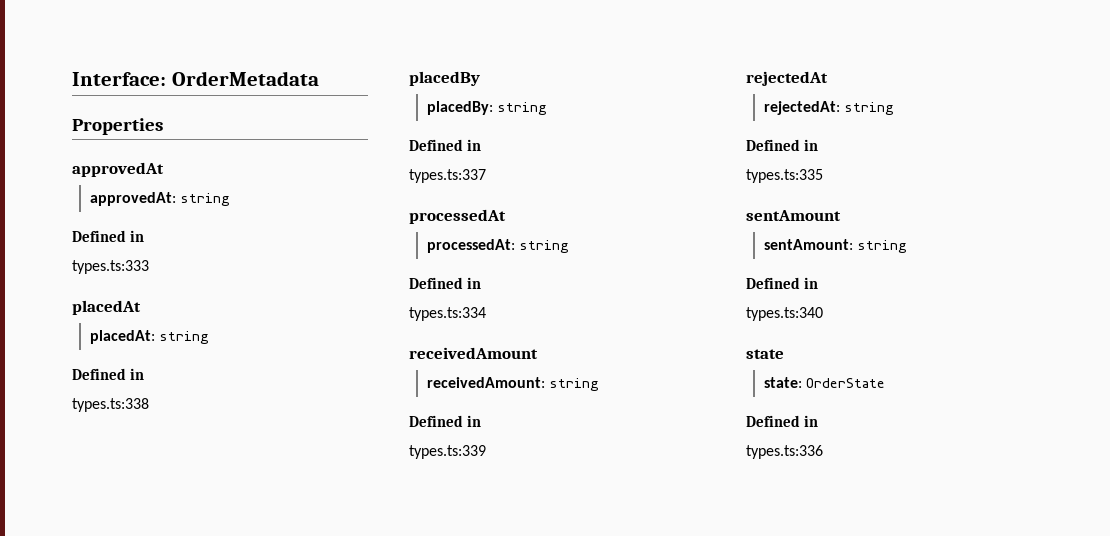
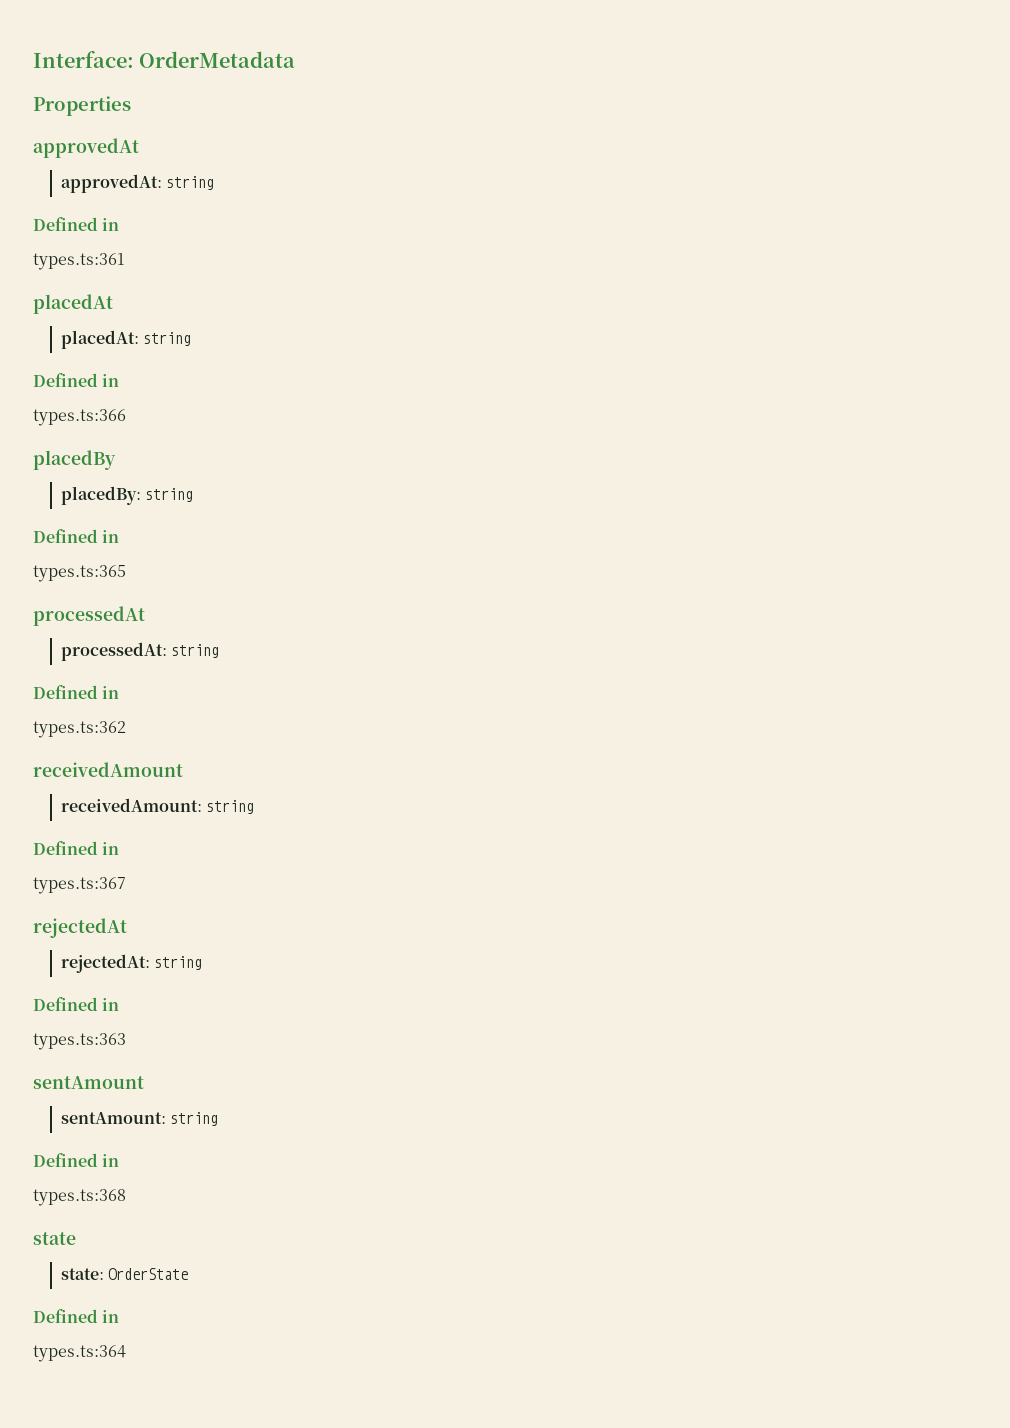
- types.ts:333
+ types.ts:361
- types.ts:338
+ types.ts:366
- types.ts:337
+ types.ts:365
- types.ts:334
+ types.ts:362
- types.ts:339
+ types.ts:367
- types.ts:335
+ types.ts:363
- types.ts:340
+ types.ts:368
- types.ts:336
+ types.ts:364

